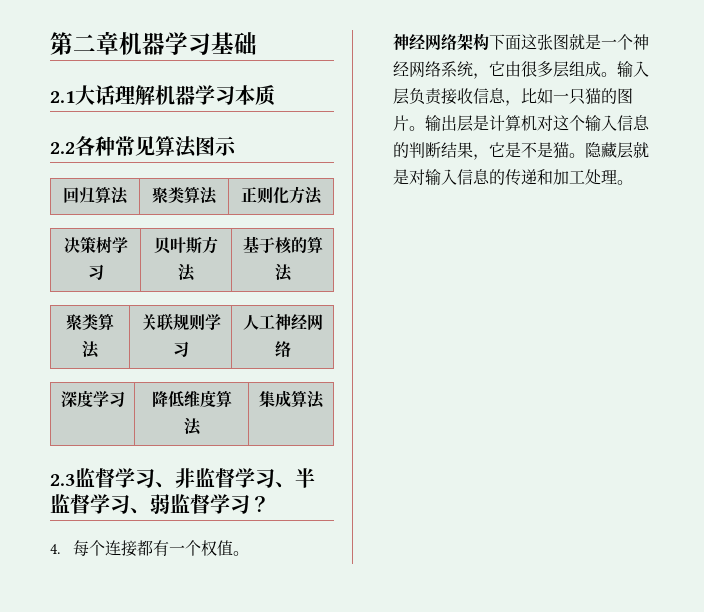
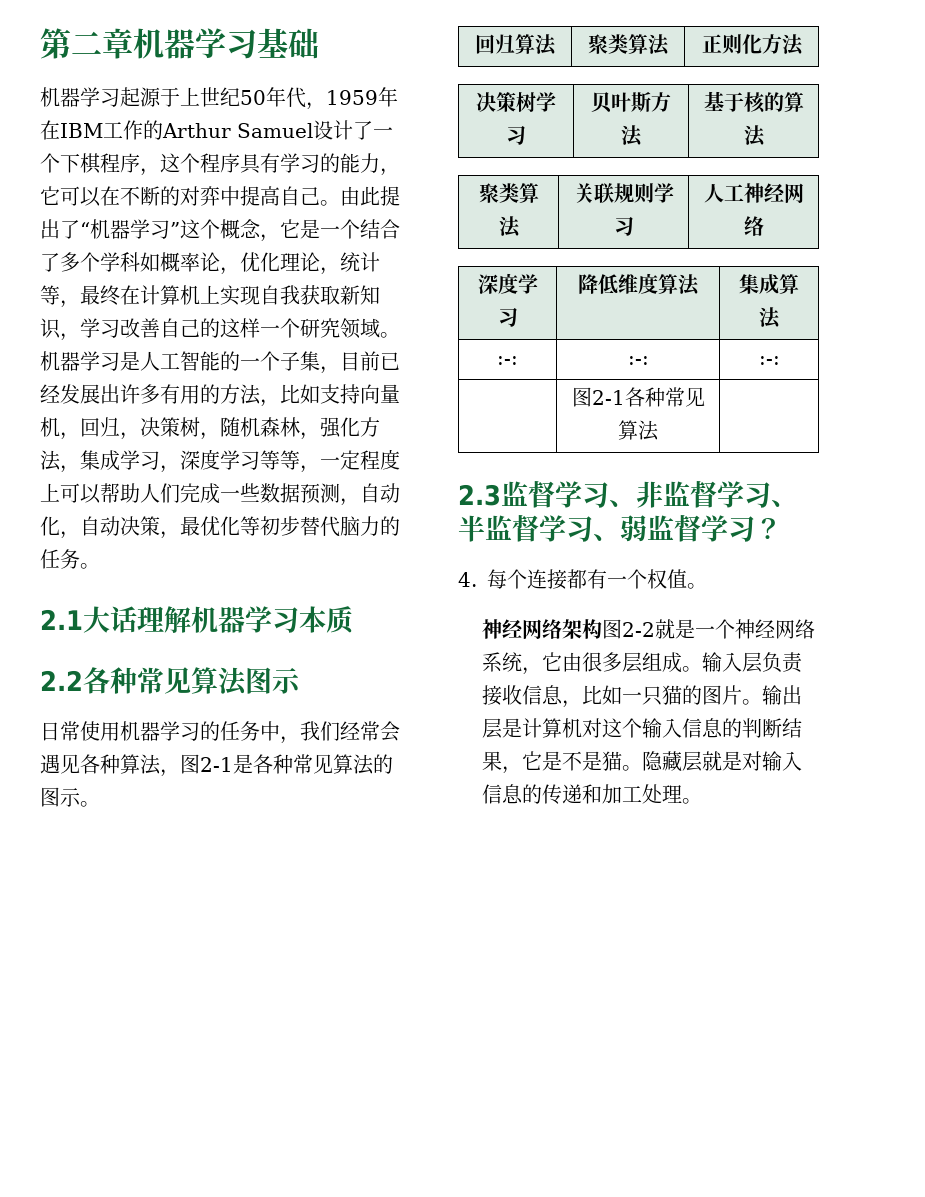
+ 机器学习起源于上世纪50年代，1959年在IBM工作的Arthur Samuel设计了一个下棋程序，这个程序具有学习的能力，它可以在不断的对弈中提高自己。由此提出了“机器学习”这个概念，它是一个结合了多个学科如概率论，优化理论，统计等，最终在计算机上实现自我获取新知识，学习改善自己的这样一个研究领域。机器学习是人工智能的一个子集，目前已经发展出许多有用的方法，比如支持向量机，回归，决策树，随机森林，强化方法，集成学习，深度学习等等，一定程度上可以帮助人们完成一些数据预测，自动化，自动决策，最优化等初步替代脑力的任务。
+ 日常使用机器学习的任务中，我们经常会遇见各种算法，图2-1是各种常见算法的图示。
+ :-: | :-: | :-:
+ | 图2-1各种常见算法 |
- 神经网络架构下面这张图就是一个神经网络系统，它由很多层组成。
+ 神经网络架构图2-2就是一个神经网络系统，它由很多层组成。

